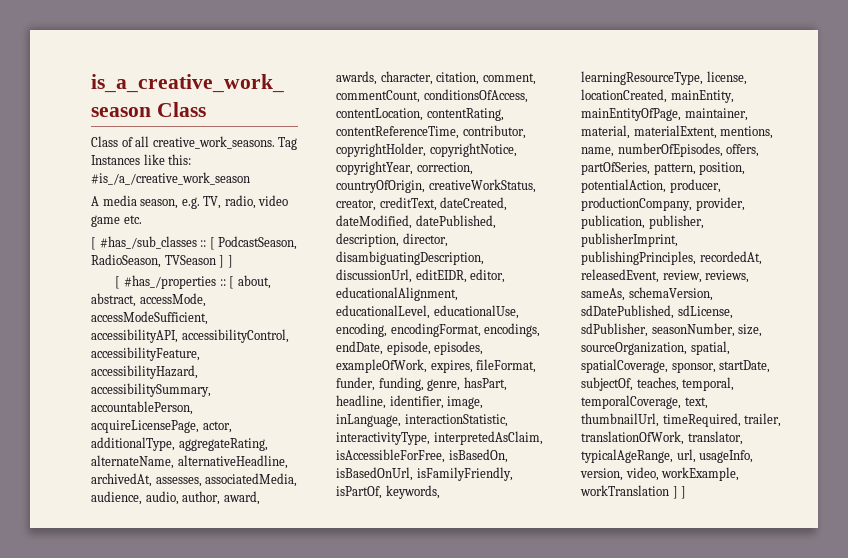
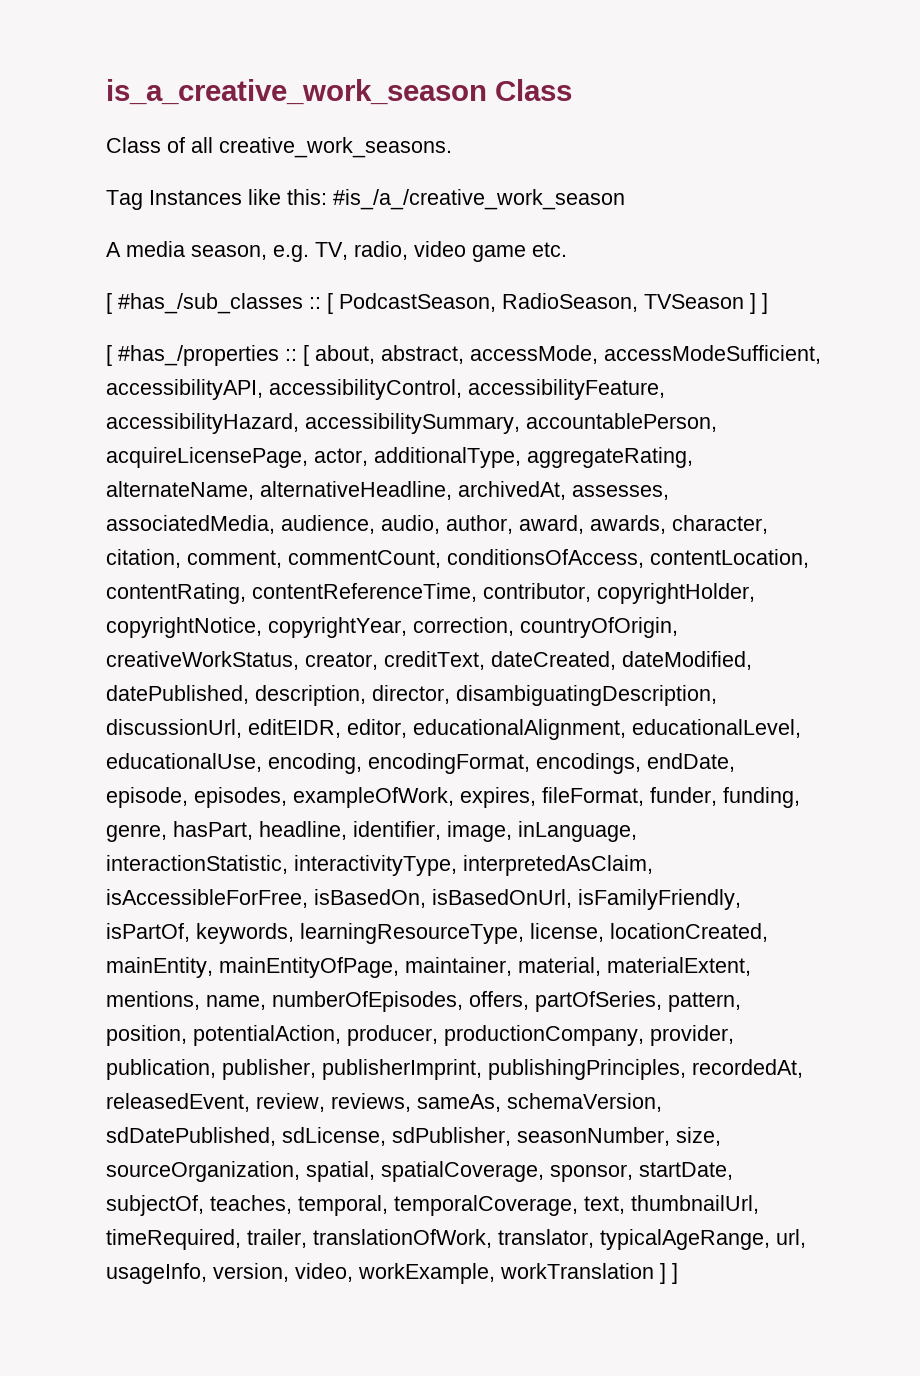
- Class of all creative_work_seasons. Tag Instances like this: #is_/a_/creative_work_season
+ Class of all creative_work_seasons.
+ Tag Instances like this: #is_/a_/creative_work_season

